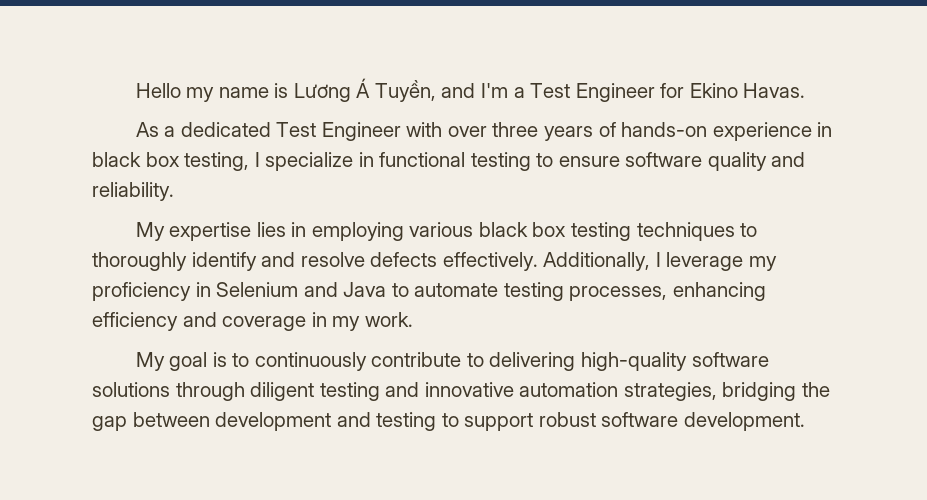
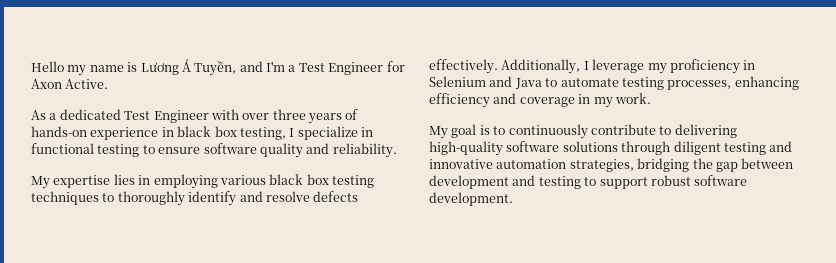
- Hello my name is Lương Á Tuyền, and I'm a Test Engineer for Ekino Havas.
+ Hello my name is Lương Á Tuyền, and I'm a Test Engineer for Axon Active.

